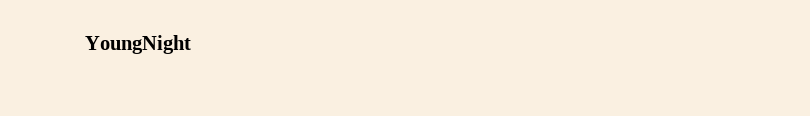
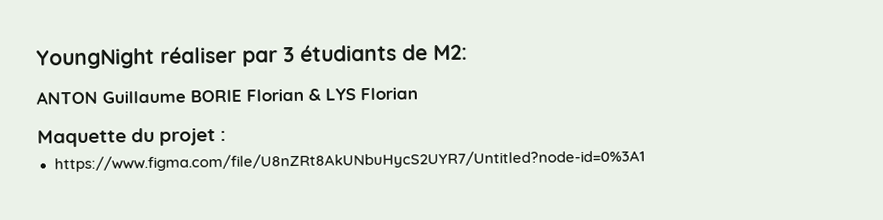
- YoungNight
+ YoungNight réaliser par 3 étudiants de M2:
+ ANTON Guillaume BORIE Florian & LYS Florian
+ Maquette du projet :
+ https://www.figma.com/file/U8nZRt8AkUNbuHycS2UYR7/Untitled?node-id=0%3A1

